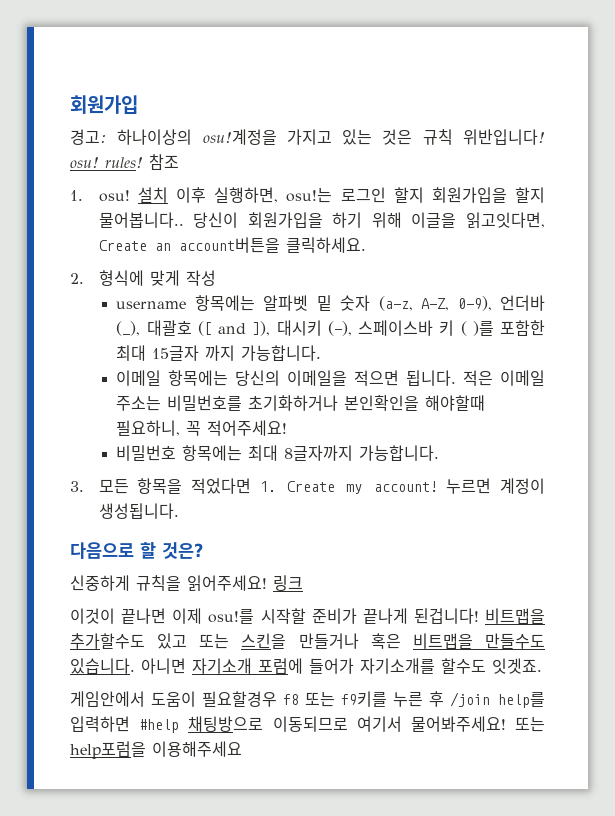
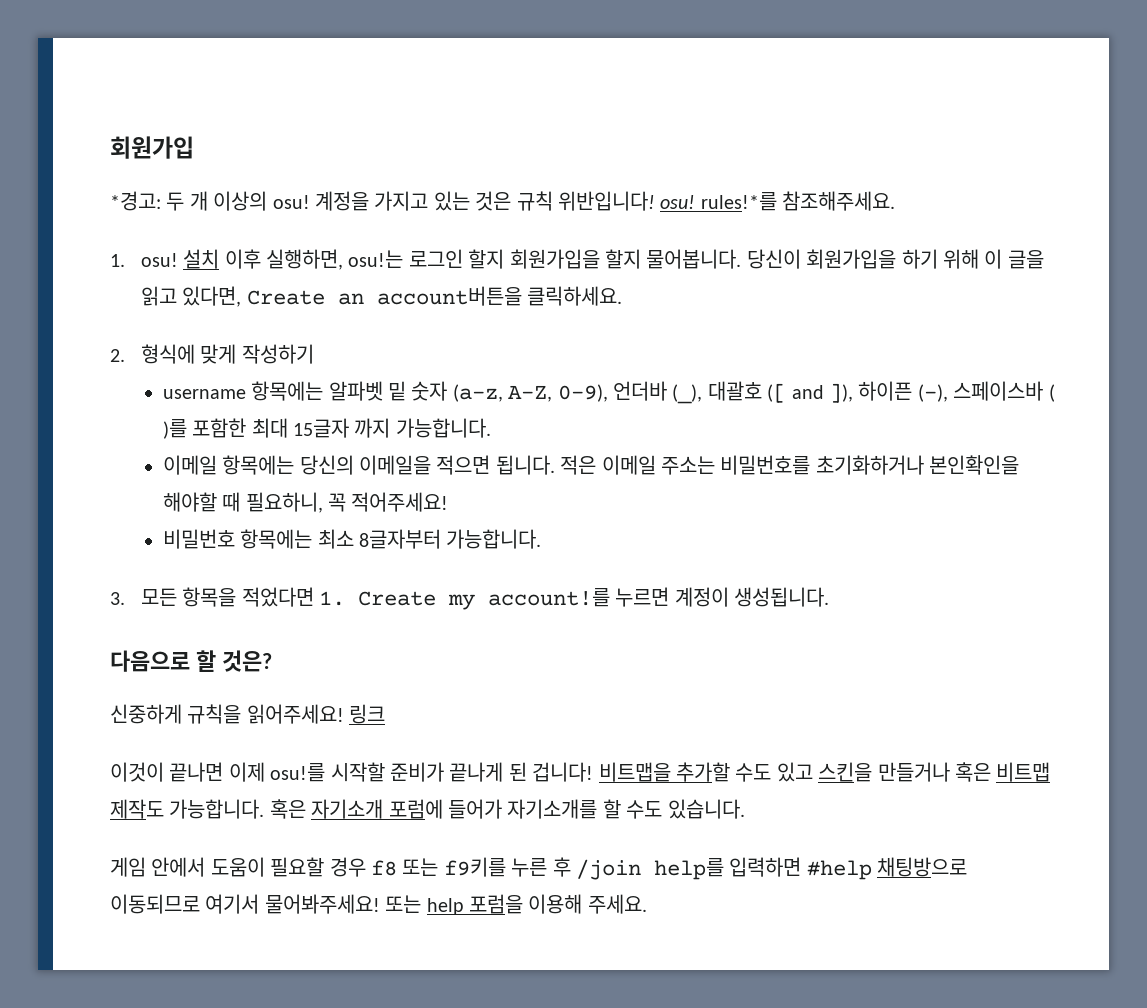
- 경고: 하나이상의 osu!계정을 가지고 있는 것은 규칙 위반입니다! osu! rules! 참조
+ *경고: 두 개 이상의 osu! 계정을 가지고 있는 것은 규칙 위반입니다! osu! rules!*를 참조해주세요.
- 설치 이후 실행하면, osu!는 로그인 할지 회원가입을 할지 물어봅니다..
+ 설치 이후 실행하면, osu!는 로그인 할지 회원가입을 할지 물어봅니다.
- 당신이 회원가입을 하기 위해 이글을 읽고잇다면, Create an account버튼을 클릭하세요.
+ 당신이 회원가입을 하기 위해 이 글을 읽고 있다면, Create an account버튼을 클릭하세요.
- 2. 형식에 맞게 작성
+ 2. 형식에 맞게 작성하기
- username 항목에는 알파벳 밑 숫자 (a-z, A-Z, 0-9), 언더바 (_), 대괄호 ([ and ]), 대시키 (-), 스페이스바 키 ( )를 포함한 최대 15글자 까지 가능합니다.
+ username 항목에는 알파벳 밑 숫자 (a-z, A-Z, 0-9), 언더바 (_), 대괄호 ([ and ]), 하이픈 (-), 스페이스바 ( )를 포함한 최대 15글자 까지 가능합니다.
- 적은 이메일 주소는 비밀번호를 초기화하거나 본인확인을 해야할때 필요하니, 꼭 적어주세요!
+ 적은 이메일 주소는 비밀번호를 초기화하거나 본인확인을 해야할 때 필요하니, 꼭 적어주세요!
- 비밀번호 항목에는 최대 8글자까지 가능합니다.
+ 비밀번호 항목에는 최소 8글자부터 가능합니다.
- 3. 모든 항목을 적었다면 1. Create my account! 누르면 계정이 생성됩니다.
+ 3. 모든 항목을 적었다면 1. Create my account!를 누르면 계정이 생성됩니다.
- 이것이 끝나면 이제 osu!를 시작할 준비가 끝나게 된겁니다! 비트맵을 추가할수도 있고 또는 스킨을 만들거나 혹은 비트맵을 만들수도 있습니다. 아니면 자기소개 포럼에 들어가 자기소개를 할수도 잇겟죠.
- 게임안에서 도움이 필요할경우 f8 또는 f9키를 누른 후 /join help를 입력하면 #help 채팅방으로 이동되므로 여기서 물어봐주세요!
+ 이것이 끝나면 이제 osu!를 시작할 준비가 끝나게 된 겁니다! 비트맵을 추가할 수도 있고 스킨을 만들거나 혹은 비트맵 제작도 가능합니다. 혹은 자기소개 포럼에 들어가 자기소개를 할 수도 있습니다.
+ 게임 안에서 도움이 필요할 경우 f8 또는 f9키를 누른 후 /join help를 입력하면 #help 채팅방으로 이동되므로 여기서 물어봐주세요!
- 또는 help포럼을 이용해주세요
+ 또는 help 포럼을 이용해 주세요.

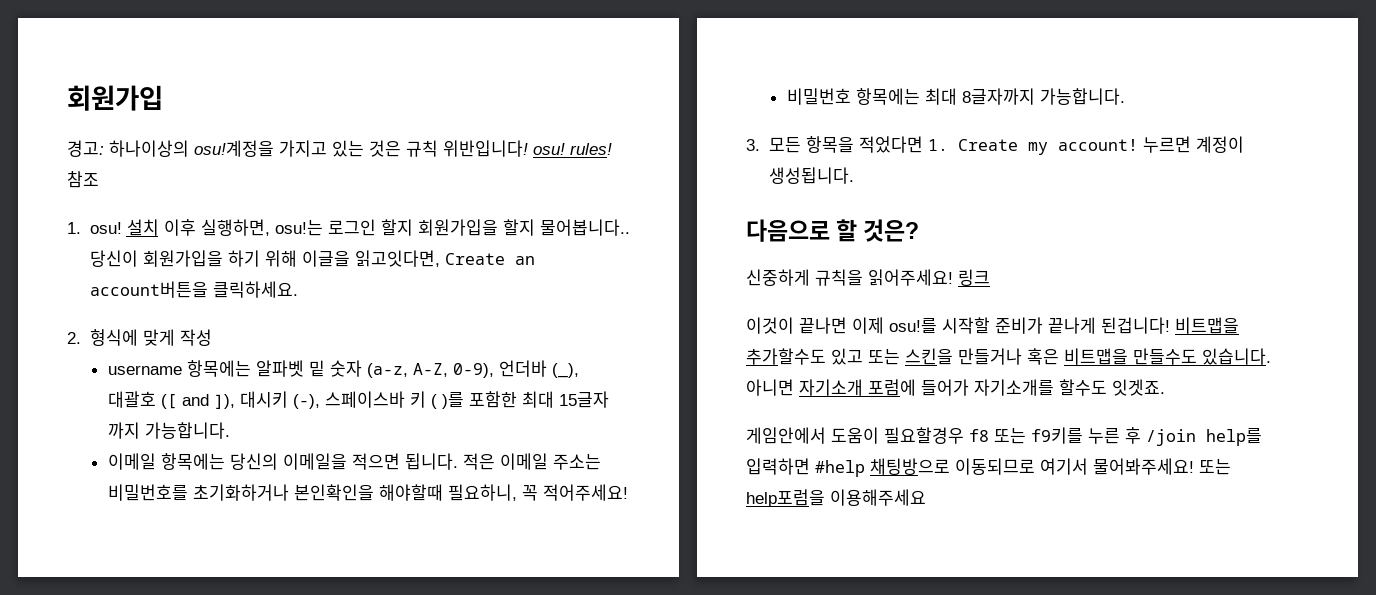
- *경고: 두 개 이상의 osu! 계정을 가지고 있는 것은 규칙 위반입니다! osu! rules!*를 참조해주세요.
+ 경고: 하나이상의 osu!계정을 가지고 있는 것은 규칙 위반입니다! osu! rules! 참조
- 설치 이후 실행하면, osu!는 로그인 할지 회원가입을 할지 물어봅니다.
+ 설치 이후 실행하면, osu!는 로그인 할지 회원가입을 할지 물어봅니다..
- 당신이 회원가입을 하기 위해 이 글을 읽고 있다면, Create an account버튼을 클릭하세요.
+ 당신이 회원가입을 하기 위해 이글을 읽고잇다면, Create an account버튼을 클릭하세요.
- 2. 형식에 맞게 작성하기
+ 2. 형식에 맞게 작성
- username 항목에는 알파벳 밑 숫자 (a-z, A-Z, 0-9), 언더바 (_), 대괄호 ([ and ]), 하이픈 (-), 스페이스바 ( )를 포함한 최대 15글자 까지 가능합니다.
+ username 항목에는 알파벳 밑 숫자 (a-z, A-Z, 0-9), 언더바 (_), 대괄호 ([ and ]), 대시키 (-), 스페이스바 키 ( )를 포함한 최대 15글자 까지 가능합니다.
- 적은 이메일 주소는 비밀번호를 초기화하거나 본인확인을 해야할 때 필요하니, 꼭 적어주세요!
+ 적은 이메일 주소는 비밀번호를 초기화하거나 본인확인을 해야할때 필요하니, 꼭 적어주세요!
- 비밀번호 항목에는 최소 8글자부터 가능합니다.
+ 비밀번호 항목에는 최대 8글자까지 가능합니다.
- 3. 모든 항목을 적었다면 1. Create my account!를 누르면 계정이 생성됩니다.
+ 3. 모든 항목을 적었다면 1. Create my account! 누르면 계정이 생성됩니다.
- 이것이 끝나면 이제 osu!를 시작할 준비가 끝나게 된 겁니다! 비트맵을 추가할 수도 있고 스킨을 만들거나 혹은 비트맵 제작도 가능합니다. 혹은 자기소개 포럼에 들어가 자기소개를 할 수도 있습니다.
- 게임 안에서 도움이 필요할 경우 f8 또는 f9키를 누른 후 /join help를 입력하면 #help 채팅방으로 이동되므로 여기서 물어봐주세요!
+ 이것이 끝나면 이제 osu!를 시작할 준비가 끝나게 된겁니다! 비트맵을 추가할수도 있고 또는 스킨을 만들거나 혹은 비트맵을 만들수도 있습니다. 아니면 자기소개 포럼에 들어가 자기소개를 할수도 잇겟죠.
+ 게임안에서 도움이 필요할경우 f8 또는 f9키를 누른 후 /join help를 입력하면 #help 채팅방으로 이동되므로 여기서 물어봐주세요!
- 또는 help 포럼을 이용해 주세요.
+ 또는 help포럼을 이용해주세요

